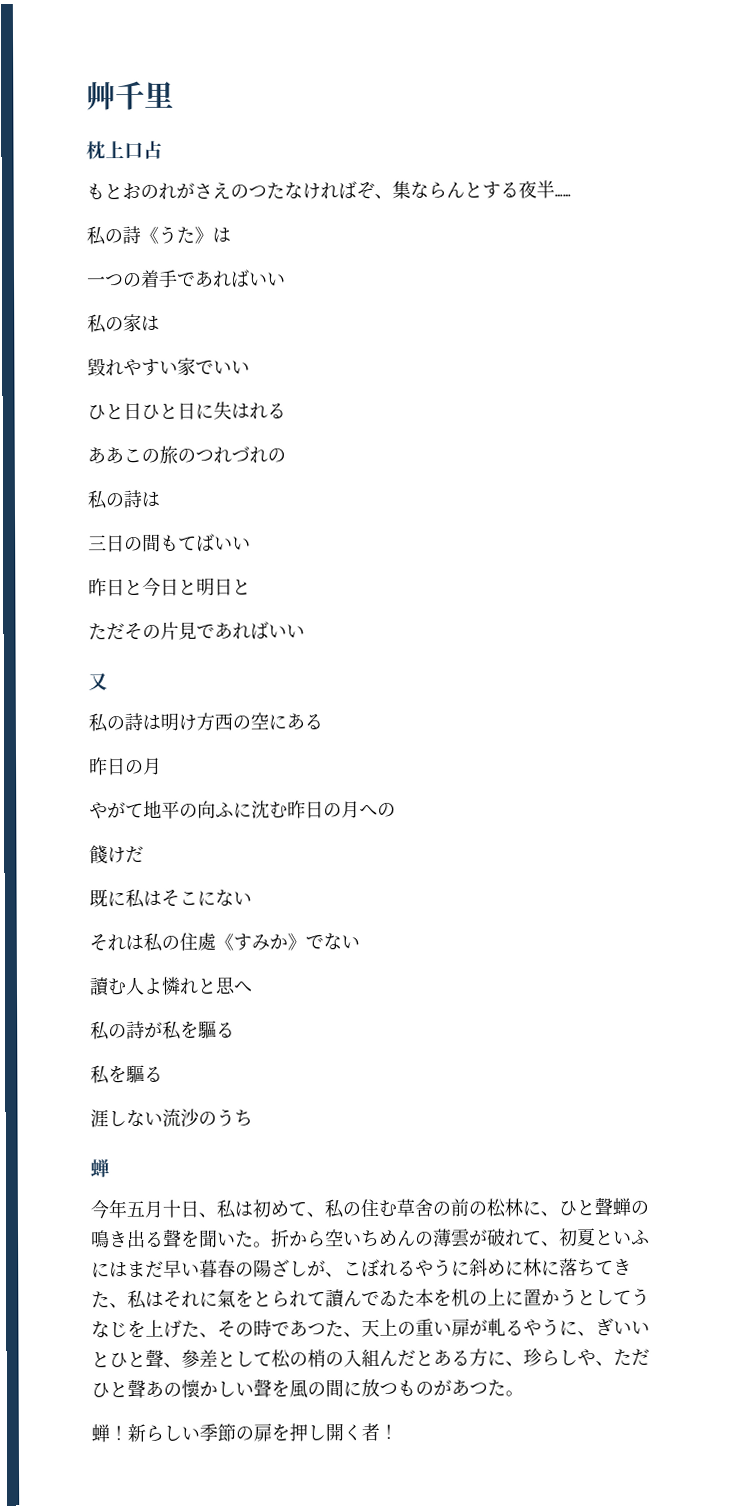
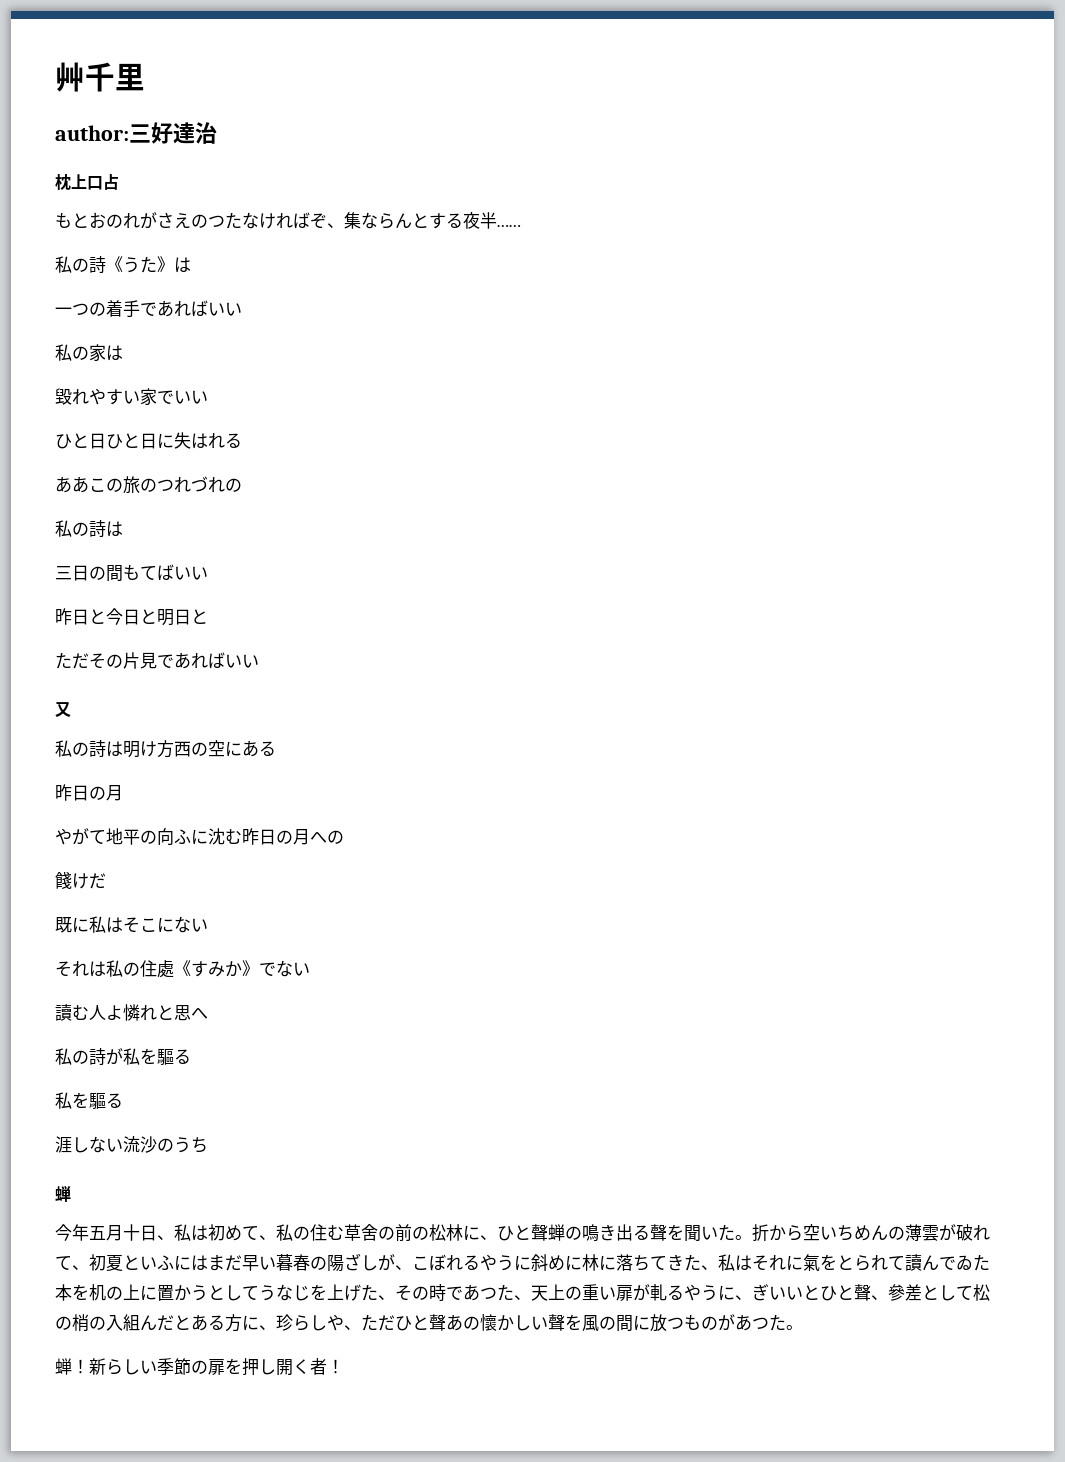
+ author:三好達治

